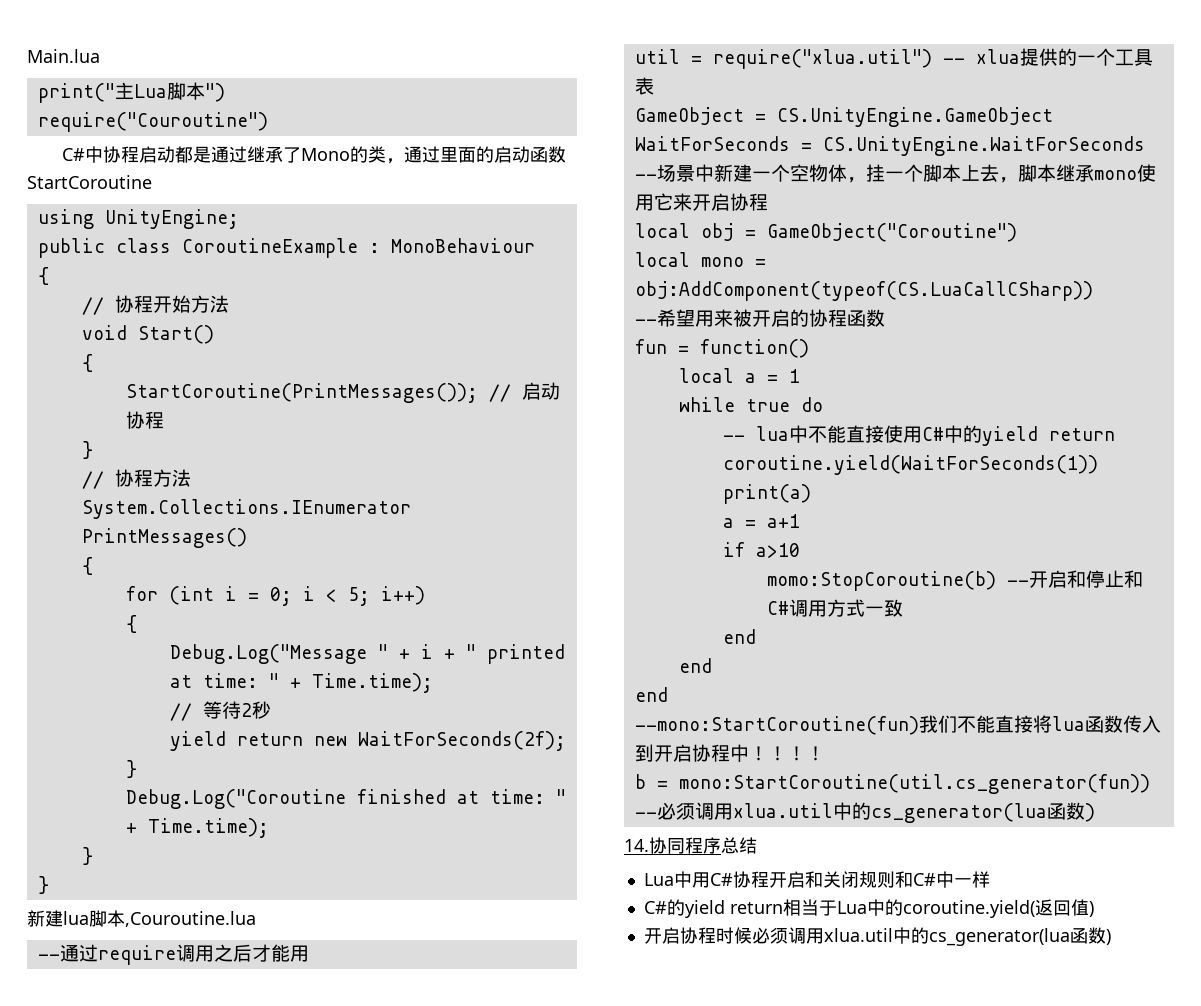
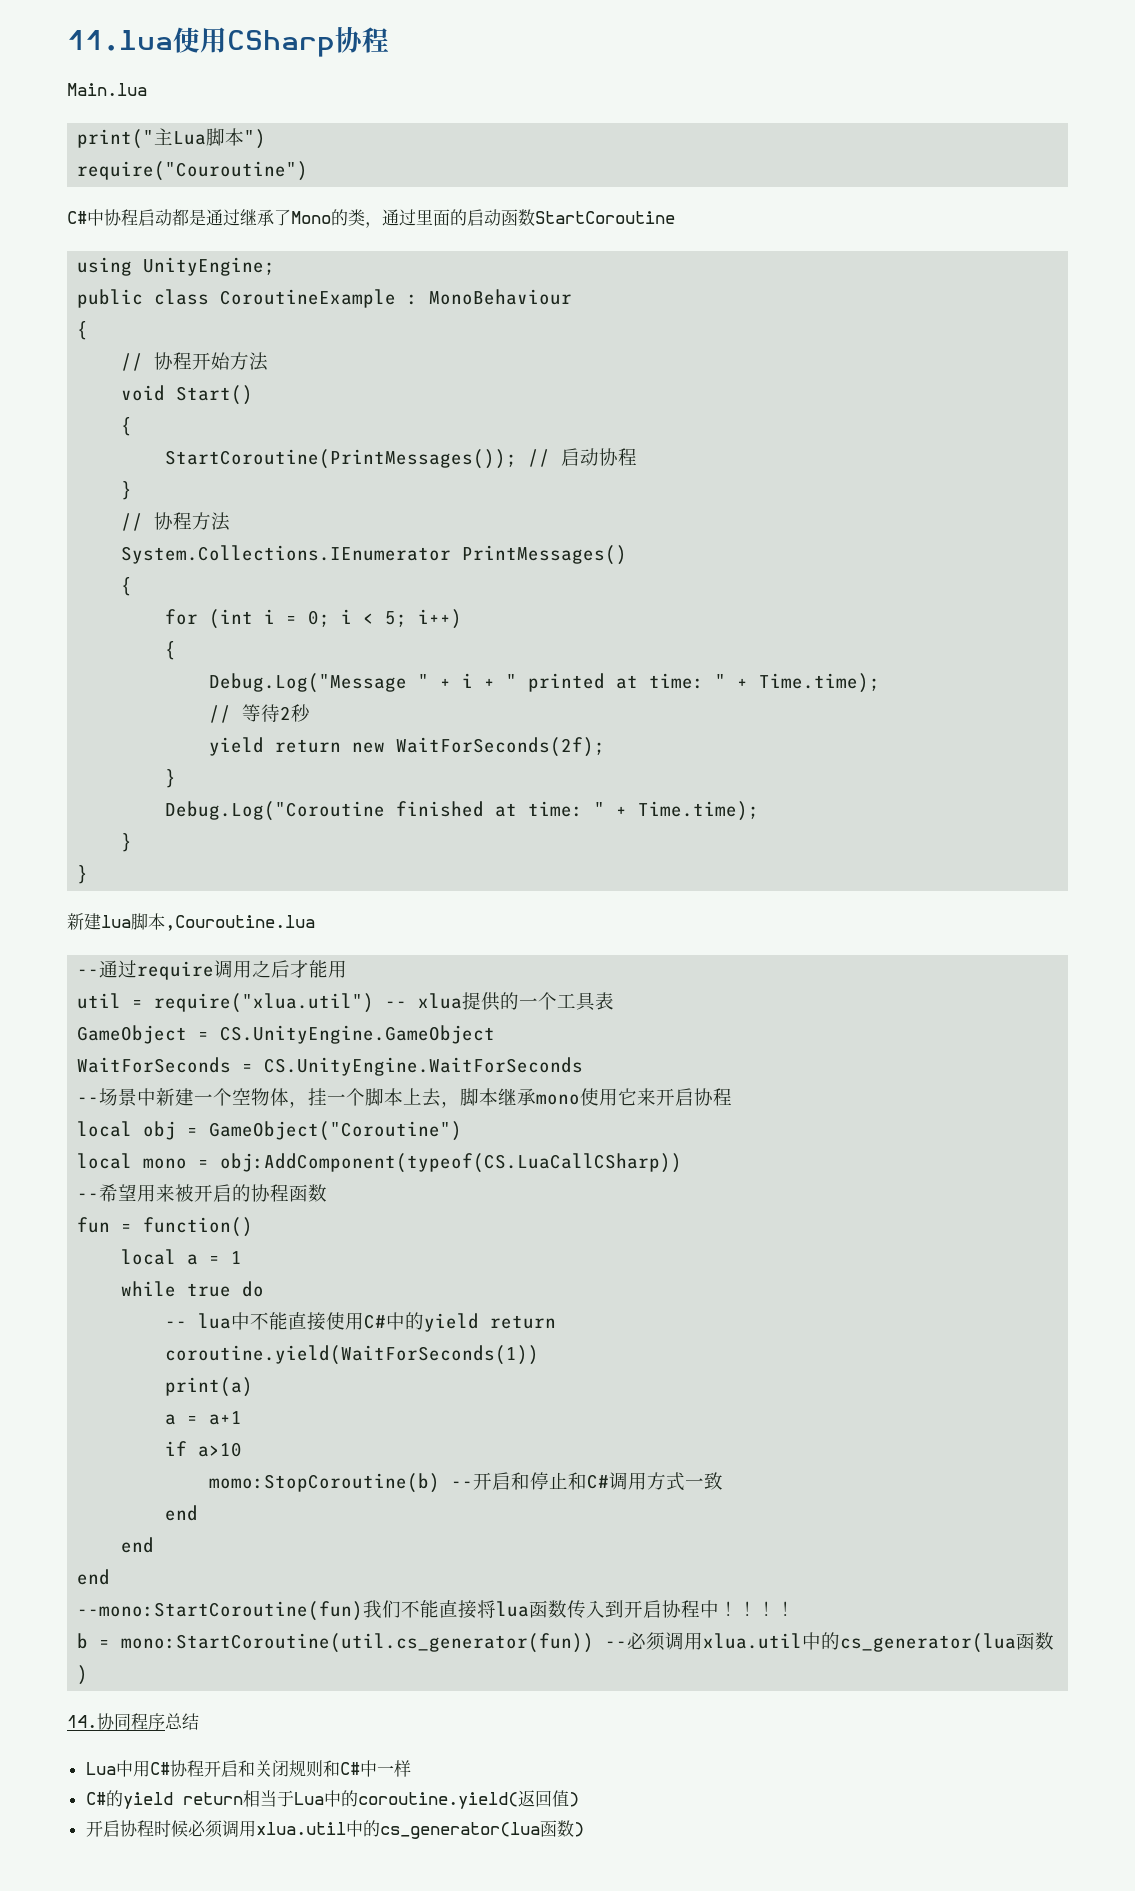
+ 11.lua使用CSharp协程

